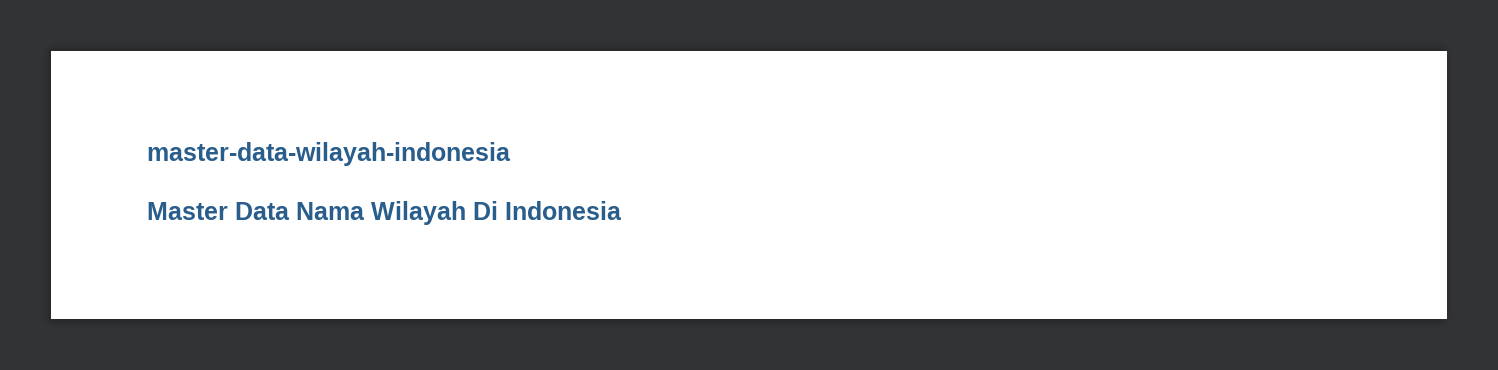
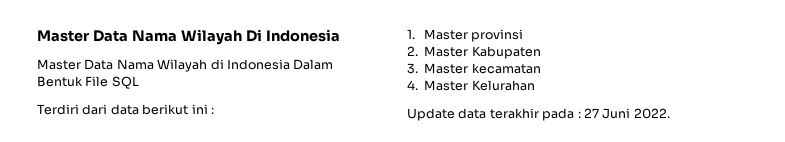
- master-data-wilayah-indonesia
+ Master Data Nama Wilayah di Indonesia Dalam Bentuk File SQL
+ Terdiri dari data berikut ini :
+ 1. Master provinsi
+ 2. Master Kabupaten
+ 3. Master kecamatan
+ 4. Master Kelurahan
+ Update data terakhir pada : 27 Juni 2022.

